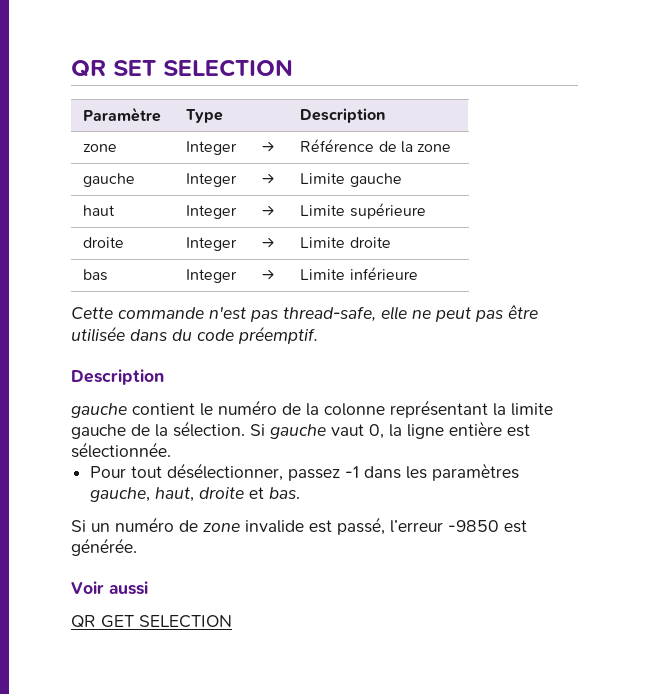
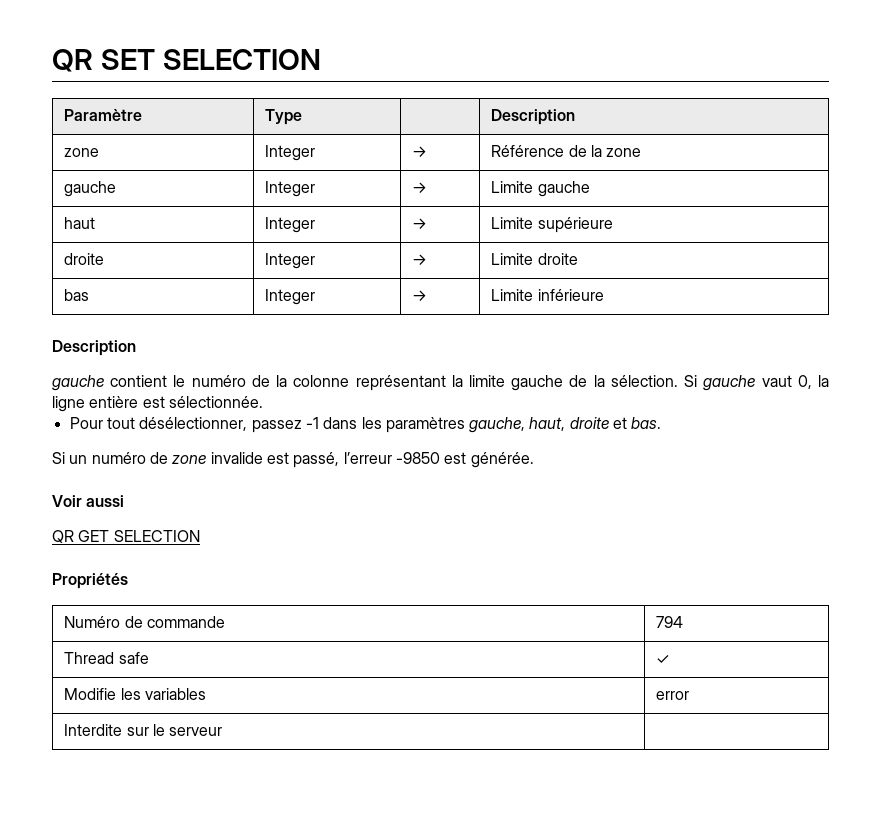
- Cette commande n'est pas thread-safe, elle ne peut pas être utilisée dans du code préemptif.
+ Propriétés
+ Numéro de commande | 794
+ Thread safe | ✓
+ Modifie les variables | error
+ Interdite sur le serveur |

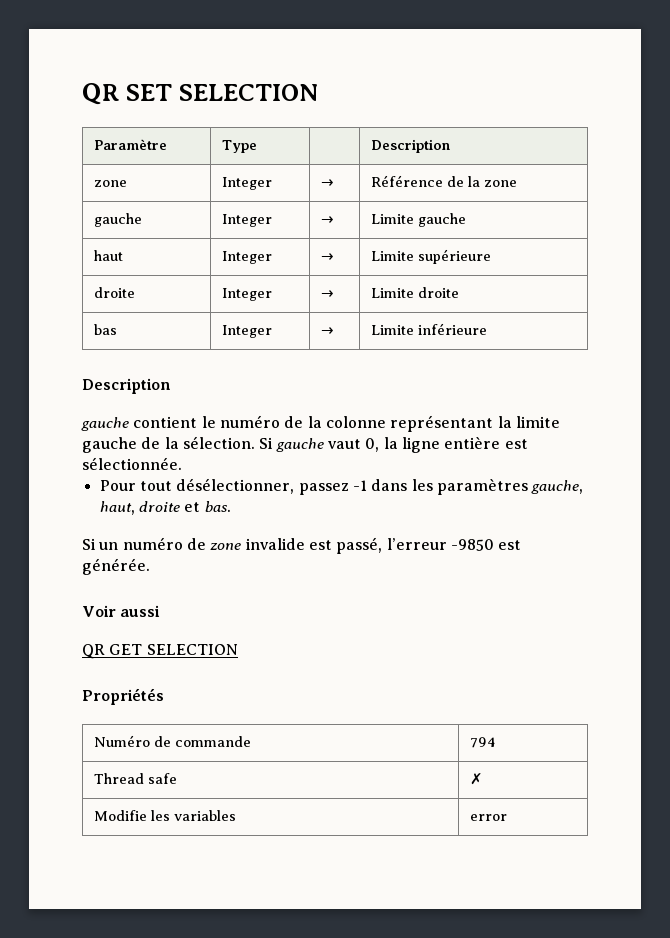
- Thread safe | ✓
+ Thread safe | ✗
- Interdite sur le serveur |

